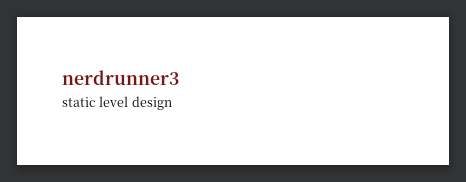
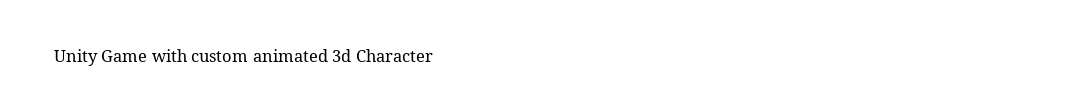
- nerdrunner3
- static level design
+ Unity Game with custom animated 3d Character

